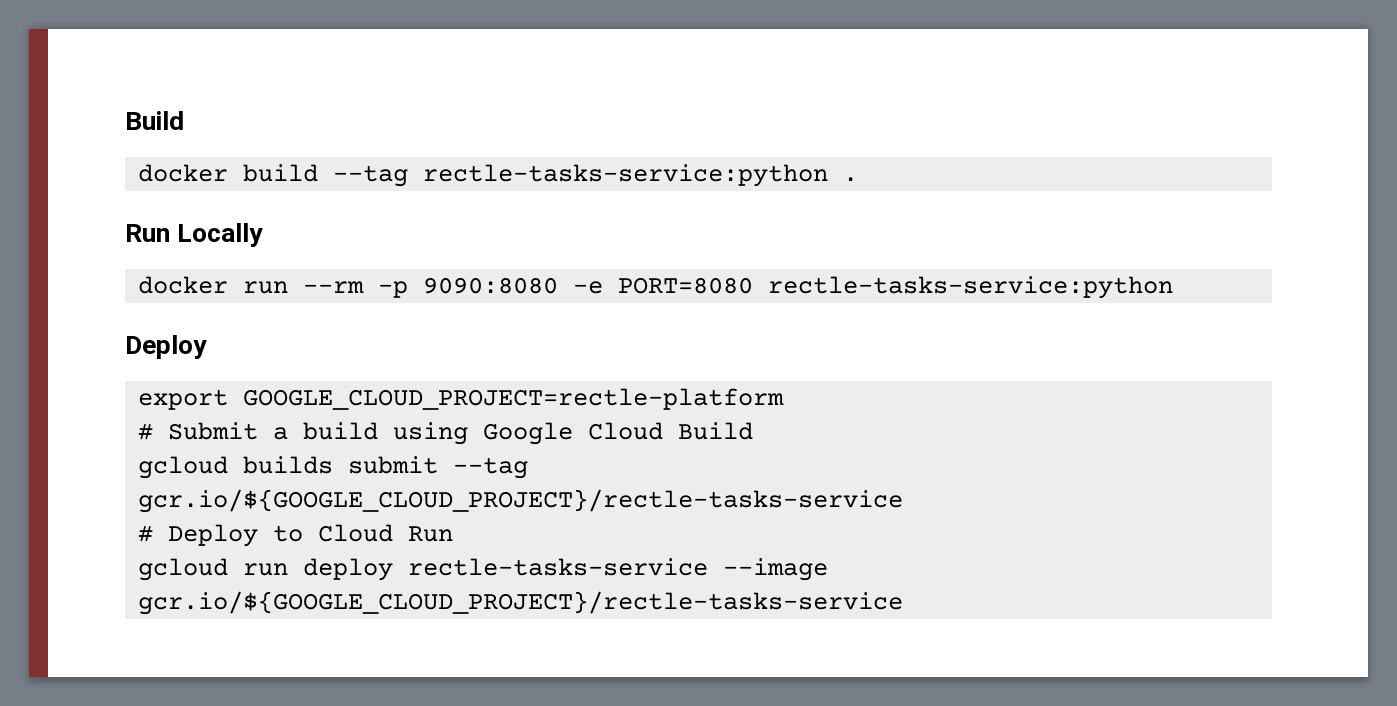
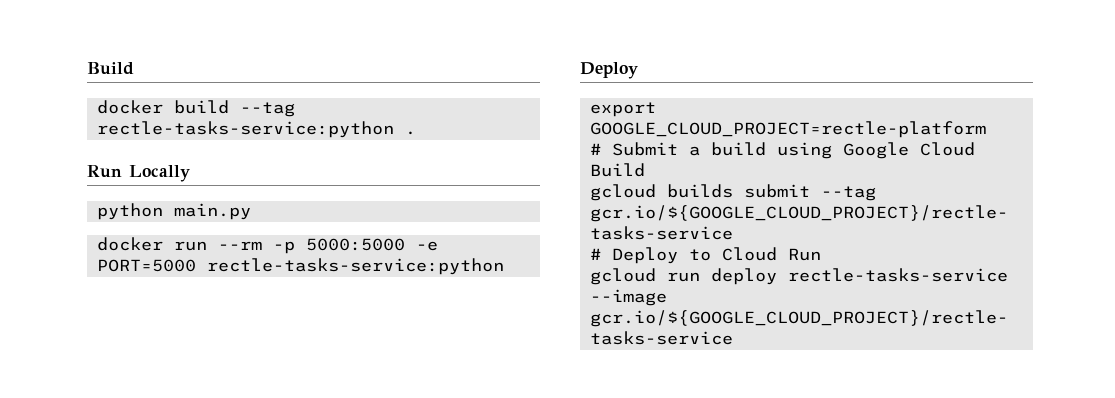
+ python main.py
- docker run --rm -p 9090:8080 -e PORT=8080 rectle-tasks-service:python
+ docker run --rm -p 5000:5000 -e PORT=5000 rectle-tasks-service:python

